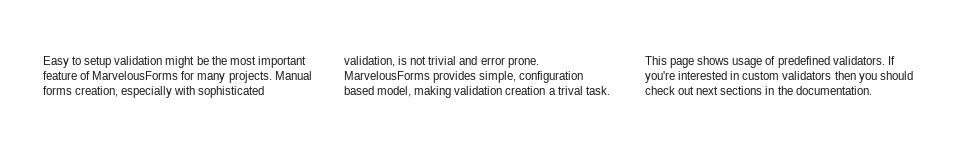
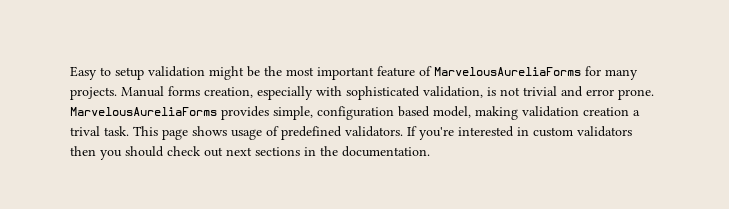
- Easy to setup validation might be the most important feature of MarvelousForms for many projects.
+ Easy to setup validation might be the most important feature of MarvelousAureliaForms for many projects.
- MarvelousForms provides simple, configuration based model, making validation creation a trival task.
+ MarvelousAureliaForms provides simple, configuration based model, making validation creation a trival task.

